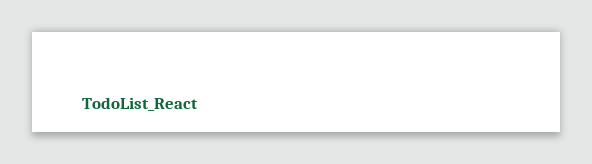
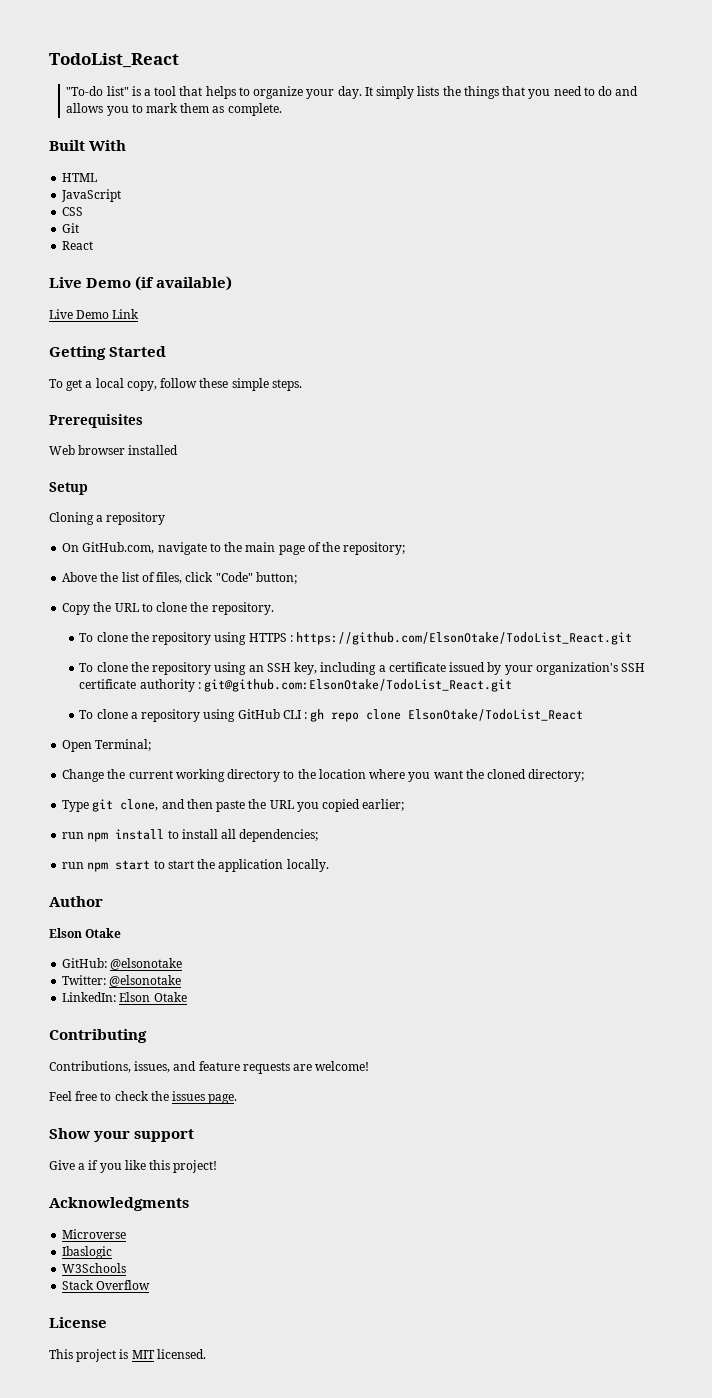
+ "To-do list" is a tool that helps to organize your day. It simply lists the things that you need to do and allows you to mark them as complete.
+ Built With
+ HTML
+ JavaScript
+ CSS
+ Git
+ React
+ Live Demo (if available)
+ Live Demo Link
+ Getting Started
+ To get a local copy, follow these simple steps.
+ Prerequisites
+ Web browser installed
+ Setup
+ Cloning a repository
+ On GitHub.com, navigate to the main page of the repository;
+ Above the list of files, click "Code" button;
+ Copy the URL to clone the repository.
+ To clone the repository using HTTPS : https://github.com/ElsonOtake/TodoList_React.git
+ To clone the repository using an SSH key, including a certificate issued by your organization's SSH certificate authority : git@github.com:ElsonOtake/TodoList_React.git
+ To clone a repository using GitHub CLI : gh repo clone ElsonOtake/TodoList_React
+ Open Terminal;
+ Change the current working directory to the location where you want the cloned directory;
+ Type git clone, and then paste the URL you copied earlier;
+ run npm install to install all dependencies;
+ run npm start to start the application locally.
+ Author
+ Elson Otake
+ GitHub: @elsonotake
+ Twitter: @elsonotake
+ LinkedIn: Elson Otake
+ Contributing
+ Contributions, issues, and feature requests are welcome!
+ Feel free to check the issues page.
+ Show your support
+ Give a if you like this project!
+ Acknowledgments
+ Microverse
+ Ibaslogic
+ W3Schools
+ Stack Overflow
+ License
+ This project is MIT licensed.

